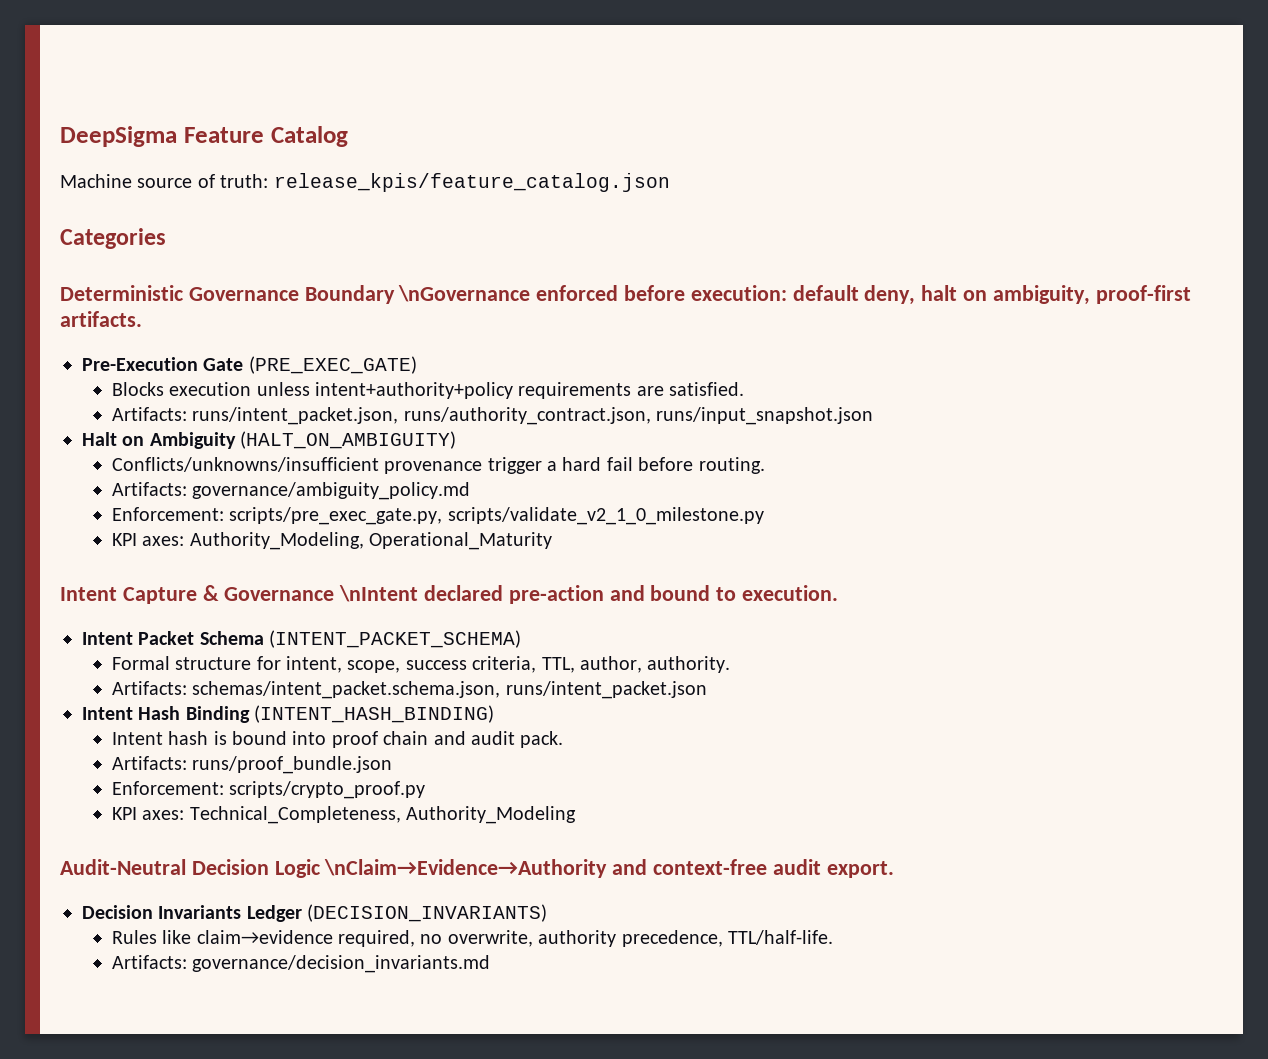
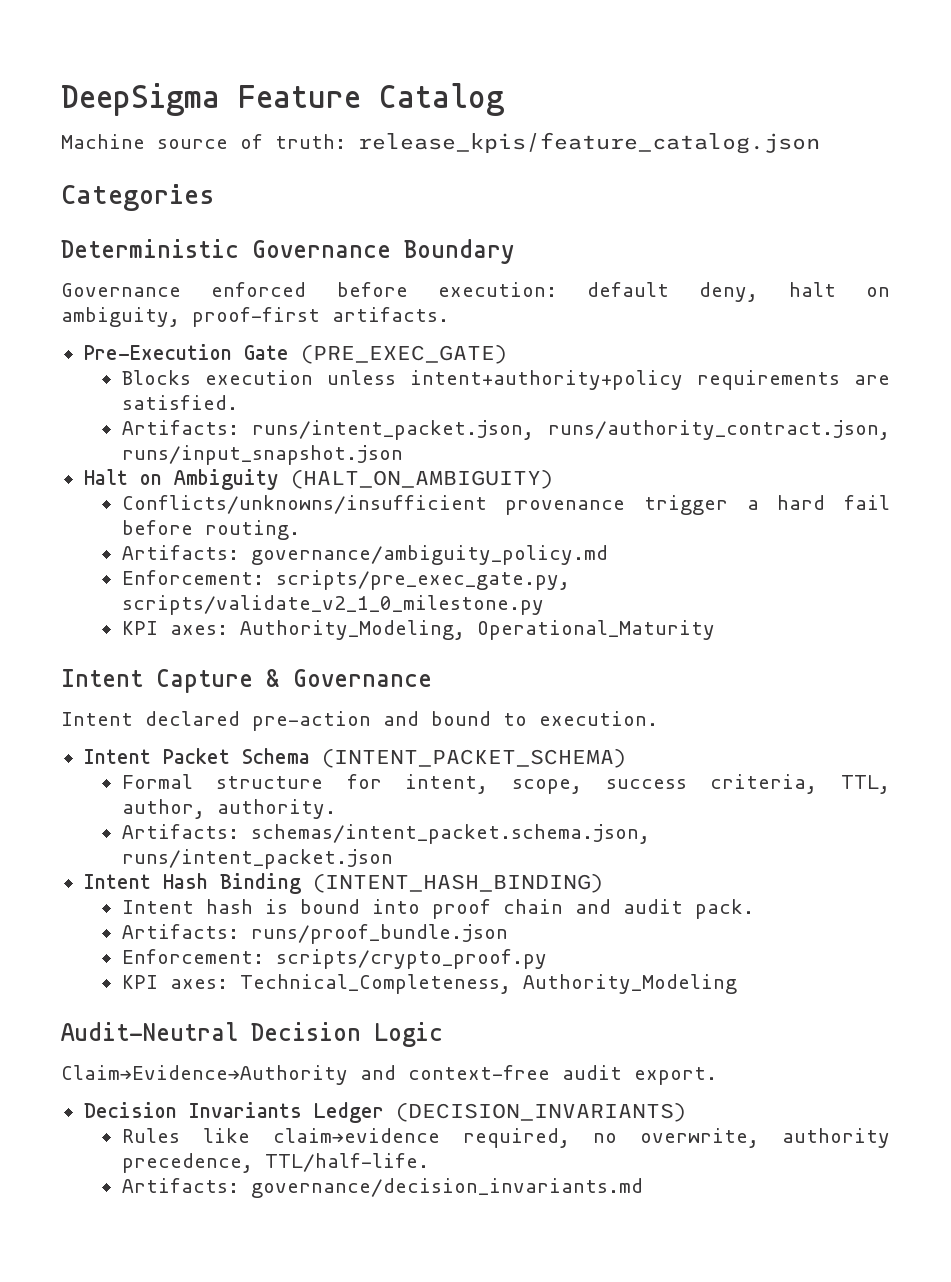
- Deterministic Governance Boundary \nGovernance enforced before execution: default deny, halt on ambiguity, proof-first artifacts.
+ Deterministic Governance Boundary
+ Governance enforced before execution: default deny, halt on ambiguity, proof-first artifacts.
- Intent Capture & Governance \nIntent declared pre-action and bound to execution.
+ Intent Capture & Governance
+ Intent declared pre-action and bound to execution.
- Audit-Neutral Decision Logic \nClaim→Evidence→Authority and context-free audit export.
+ Audit-Neutral Decision Logic
+ Claim→Evidence→Authority and context-free audit export.

